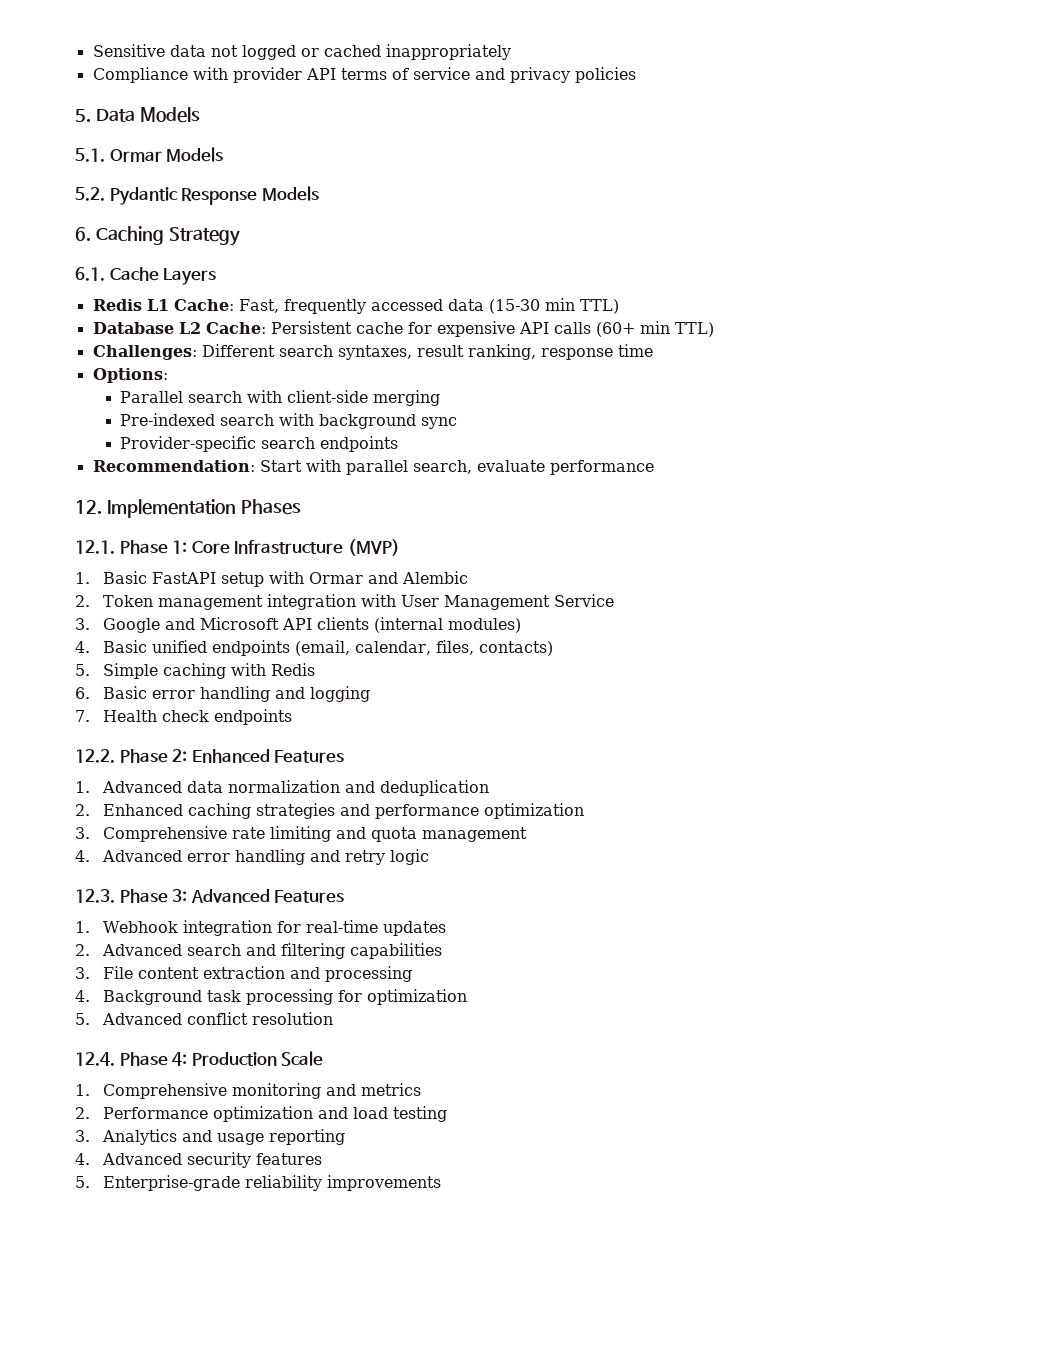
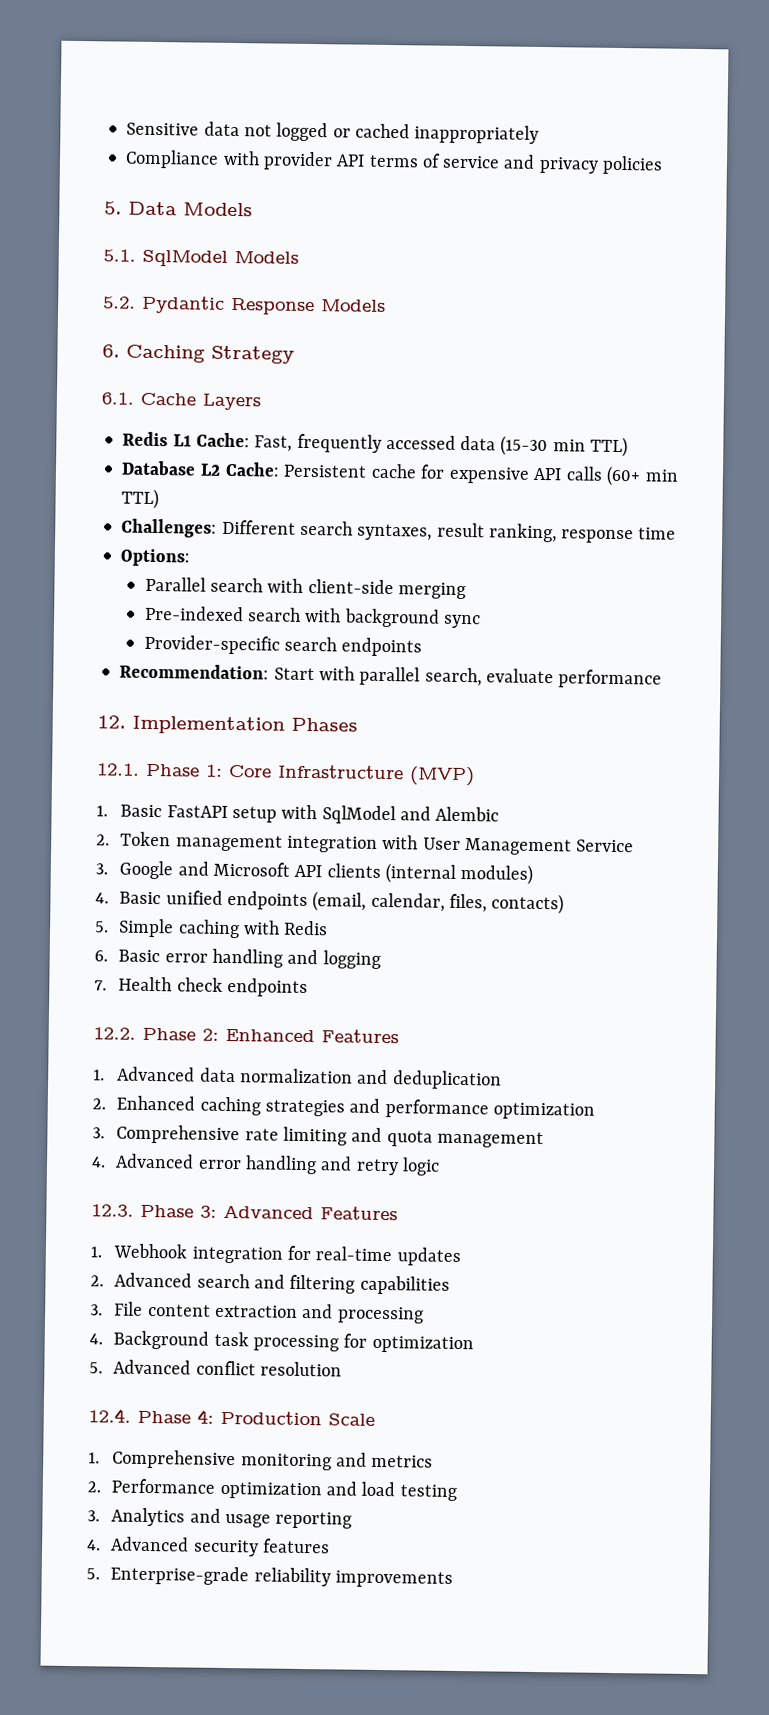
- 5.1. Ormar Models
+ 5.1. SqlModel Models
- 1. Basic FastAPI setup with Ormar and Alembic
+ 1. Basic FastAPI setup with SqlModel and Alembic

